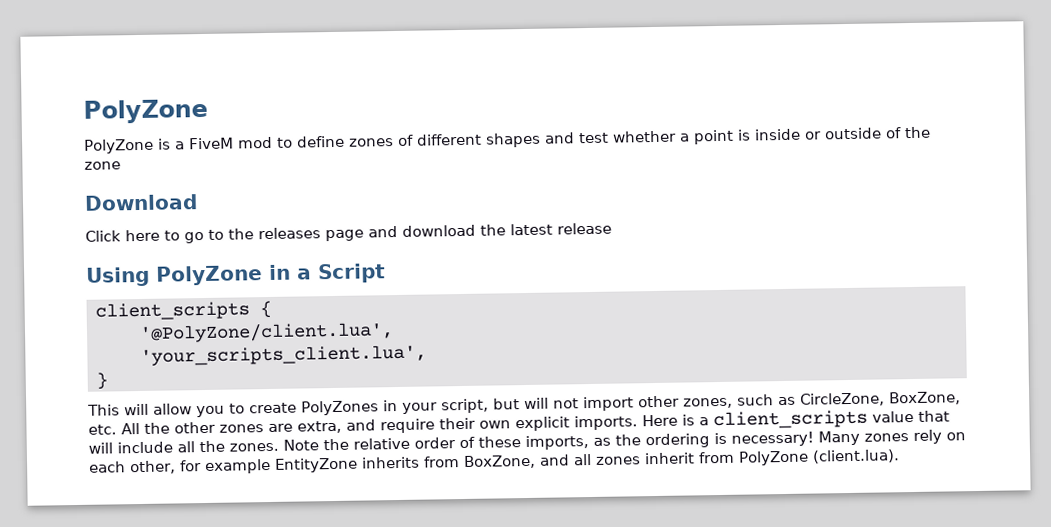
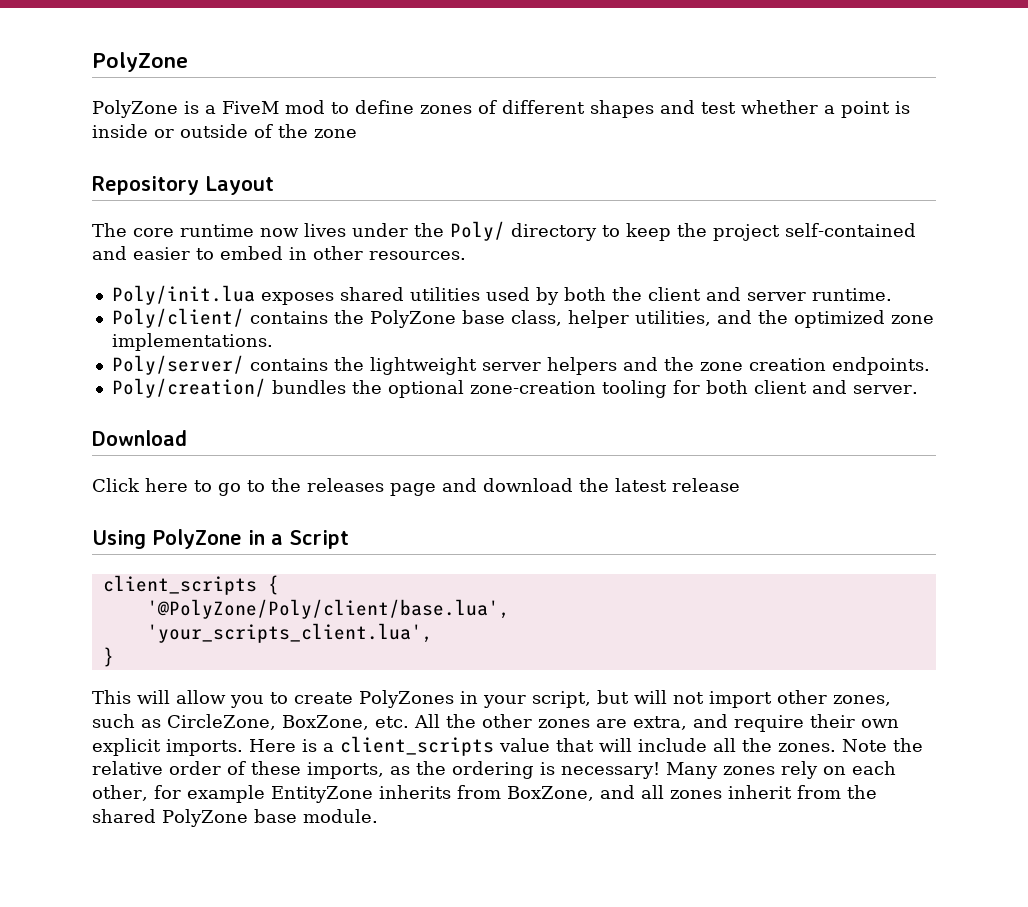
+ Repository Layout
+ The core runtime now lives under the Poly/ directory to keep the project self-contained and easier to embed in other resources.
+ Poly/init.lua exposes shared utilities used by both the client and server runtime.
+ Poly/client/ contains the PolyZone base class, helper utilities, and the optimized zone implementations.
+ Poly/server/ contains the lightweight server helpers and the zone creation endpoints.
+ Poly/creation/ bundles the optional zone-creation tooling for both client and server.
- '@PolyZone/client.lua',
+ '@PolyZone/Poly/client/base.lua',
- Many zones rely on each other, for example EntityZone inherits from BoxZone, and all zones inherit from PolyZone (client.lua).
+ Many zones rely on each other, for example EntityZone inherits from BoxZone, and all zones inherit from the shared PolyZone base module.

